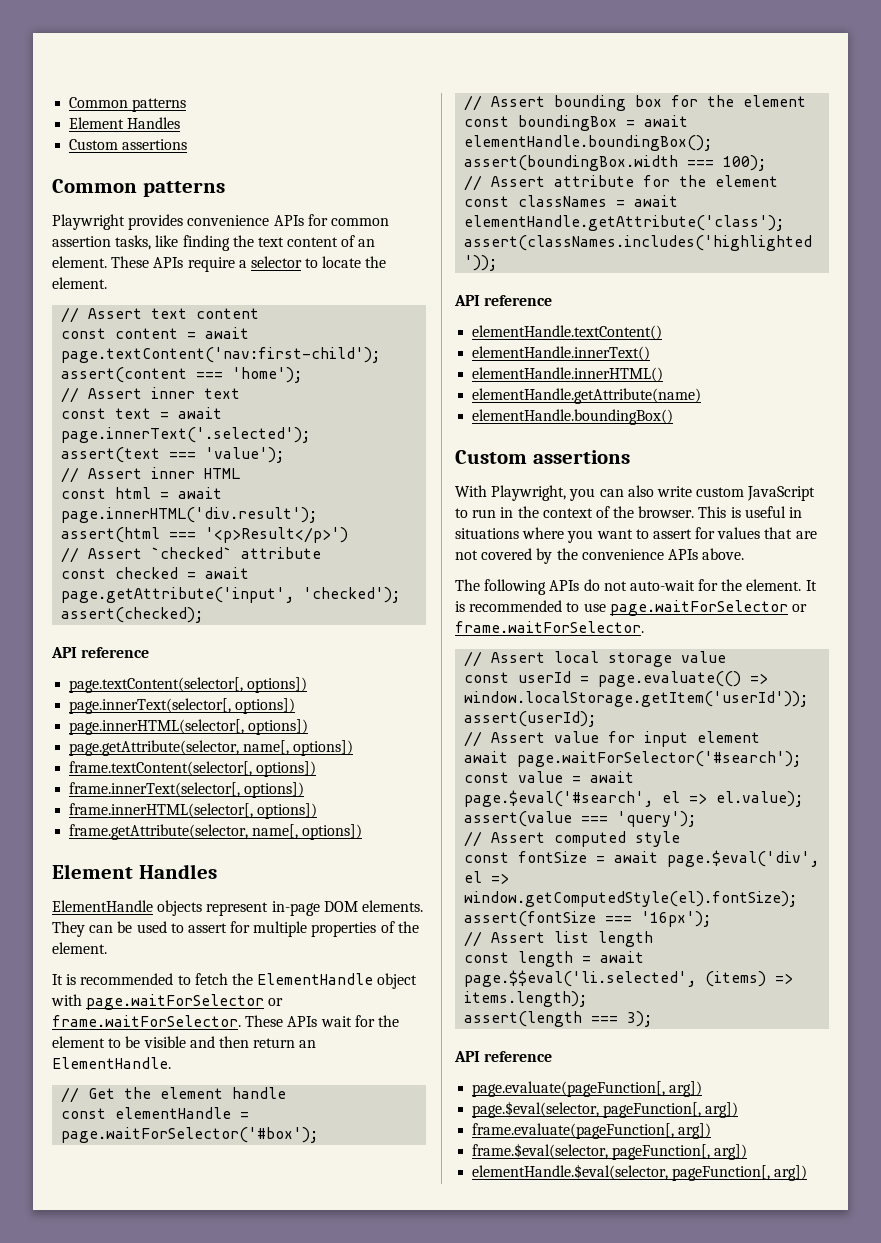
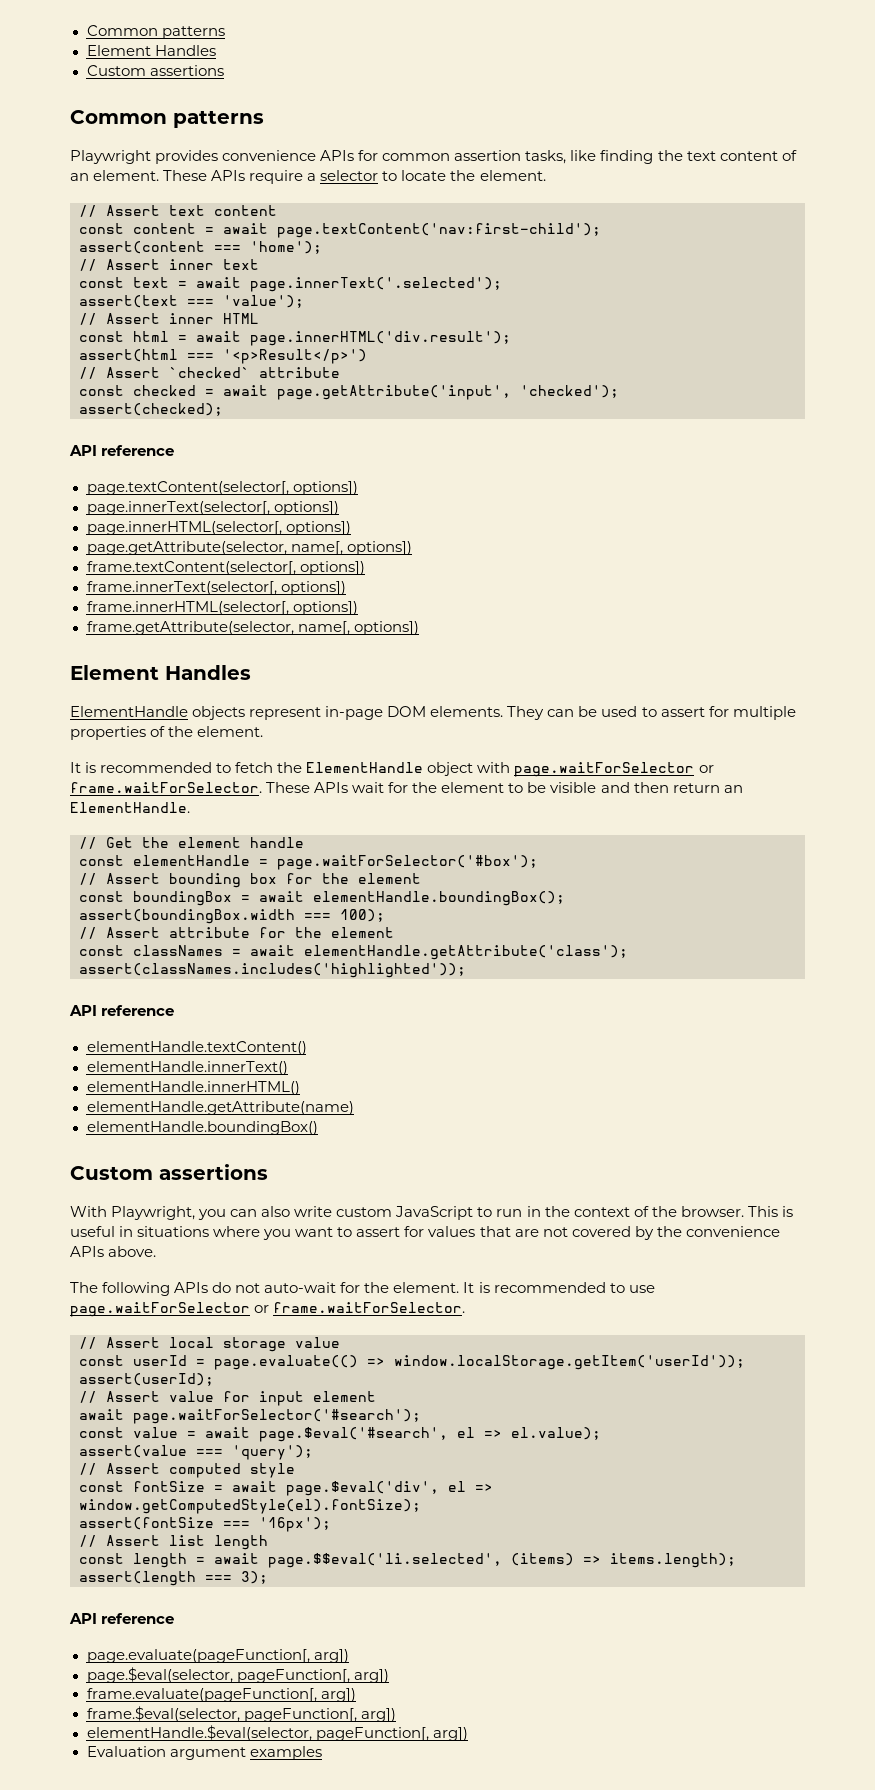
+ Evaluation argument examples

